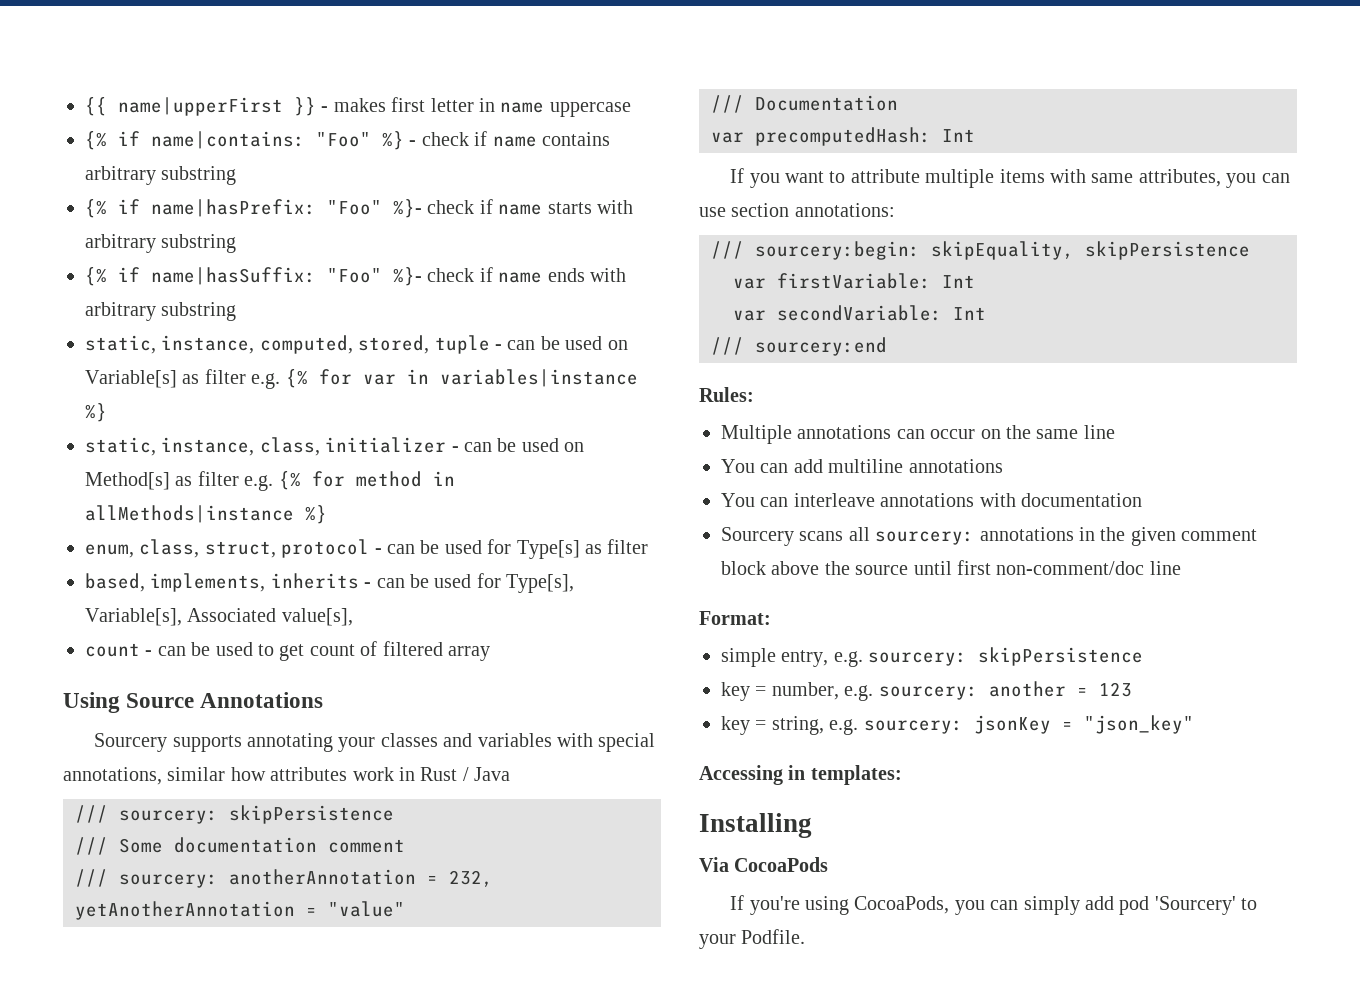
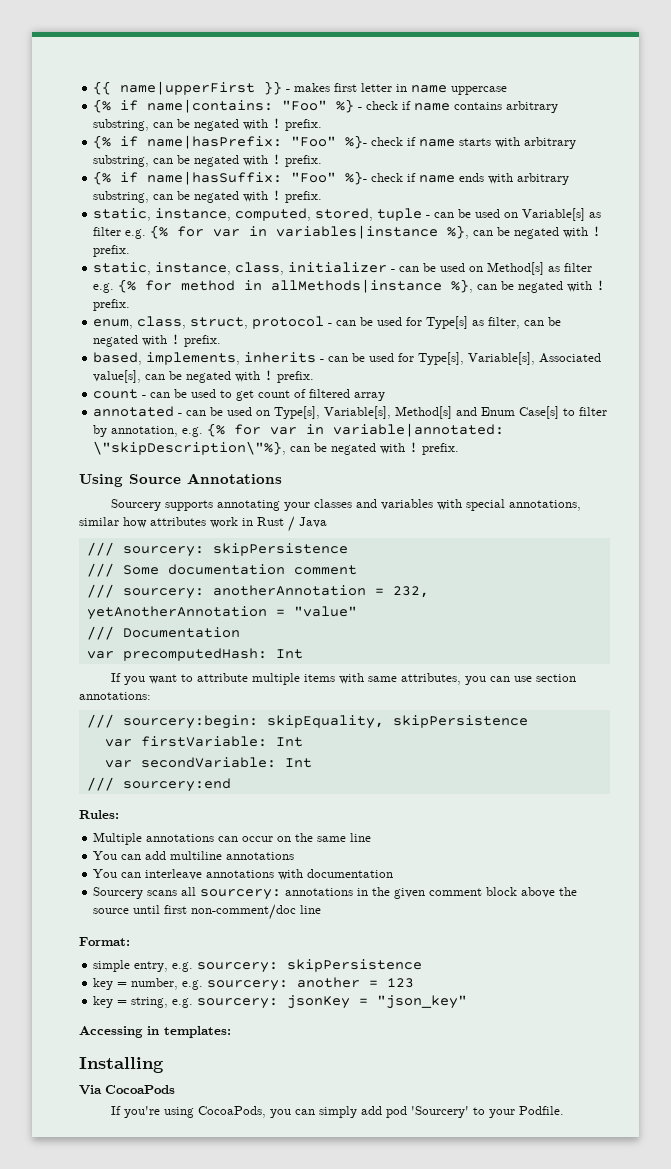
- {% if name|contains: "Foo" %} - check if name contains arbitrary substring
+ {% if name|contains: "Foo" %} - check if name contains arbitrary substring, can be negated with ! prefix.
- {% if name|hasPrefix: "Foo" %}- check if name starts with arbitrary substring
+ {% if name|hasPrefix: "Foo" %}- check if name starts with arbitrary substring, can be negated with ! prefix.
- {% if name|hasSuffix: "Foo" %}- check if name ends with arbitrary substring
+ {% if name|hasSuffix: "Foo" %}- check if name ends with arbitrary substring, can be negated with ! prefix.
- static, instance, computed, stored, tuple - can be used on Variable[s] as filter e.g. {% for var in variables|instance %}
+ static, instance, computed, stored, tuple - can be used on Variable[s] as filter e.g. {% for var in variables|instance %}, can be negated with ! prefix.
- static, instance, class, initializer - can be used on Method[s] as filter e.g. {% for method in allMethods|instance %}
+ static, instance, class, initializer - can be used on Method[s] as filter e.g. {% for method in allMethods|instance %}, can be negated with ! prefix.
- enum, class, struct, protocol - can be used for Type[s] as filter
+ enum, class, struct, protocol - can be used for Type[s] as filter, can be negated with ! prefix.
- based, implements, inherits - can be used for Type[s], Variable[s], Associated value[s],
+ based, implements, inherits - can be used for Type[s], Variable[s], Associated value[s], can be negated with ! prefix.
+ annotated - can be used on Type[s], Variable[s], Method[s] and Enum Case[s] to filter by annotation, e.g. {% for var in variable|annotated: \"skipDescription\"%}, can be negated with ! prefix.

